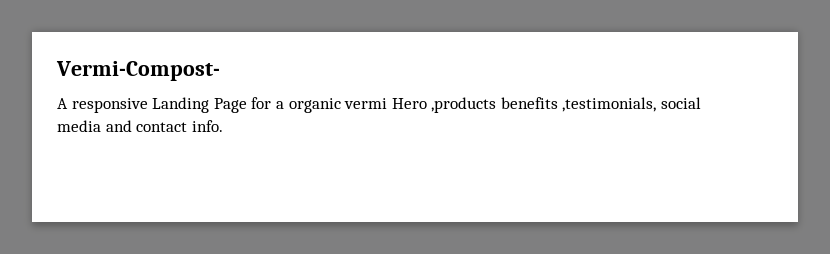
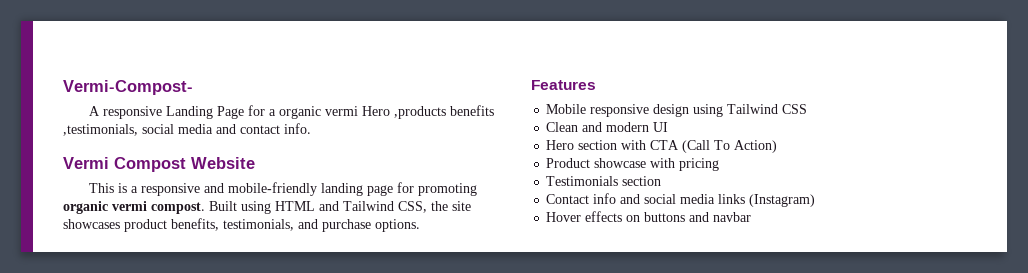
+ Vermi Compost Website
+ This is a responsive and mobile-friendly landing page for promoting organic vermi compost. Built using HTML and Tailwind CSS, the site showcases product benefits, testimonials, and purchase options.
+ Features
+ Mobile responsive design using Tailwind CSS
+ Clean and modern UI
+ Hero section with CTA (Call To Action)
+ Product showcase with pricing
+ Testimonials section
+ Contact info and social media links (Instagram)
+ Hover effects on buttons and navbar

